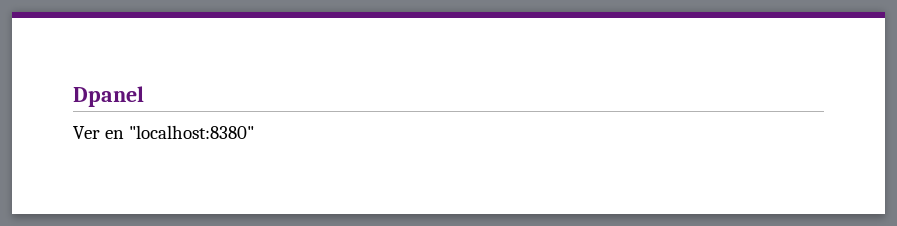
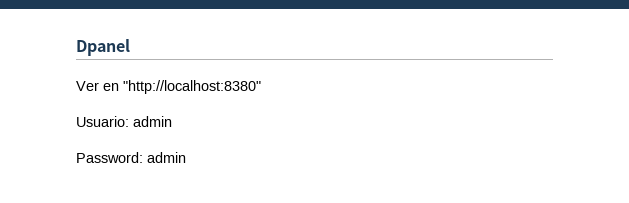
- Ver en "localhost:8380"
+ Ver en "http://localhost:8380"
+ Usuario: admin
+ Password: admin

